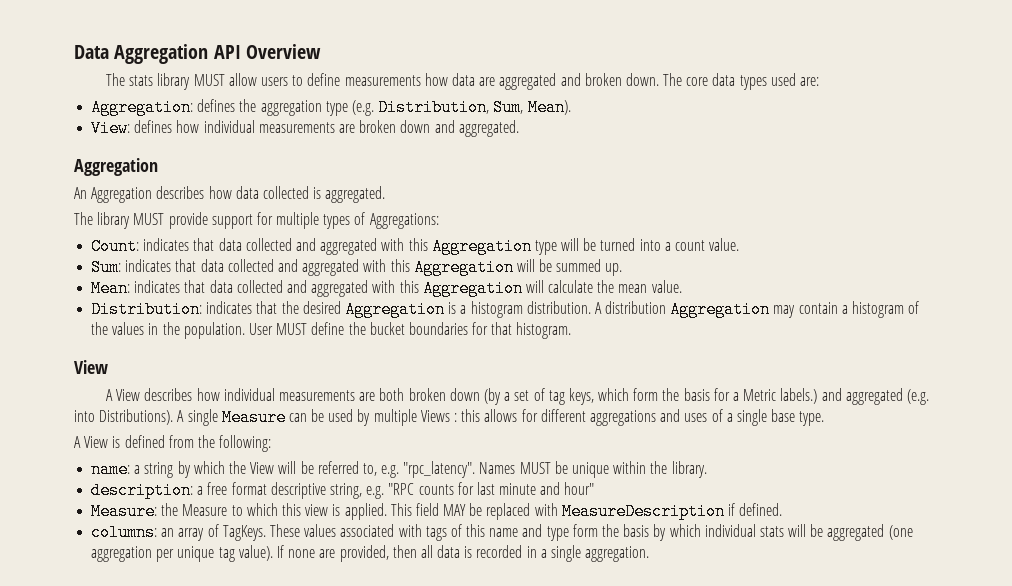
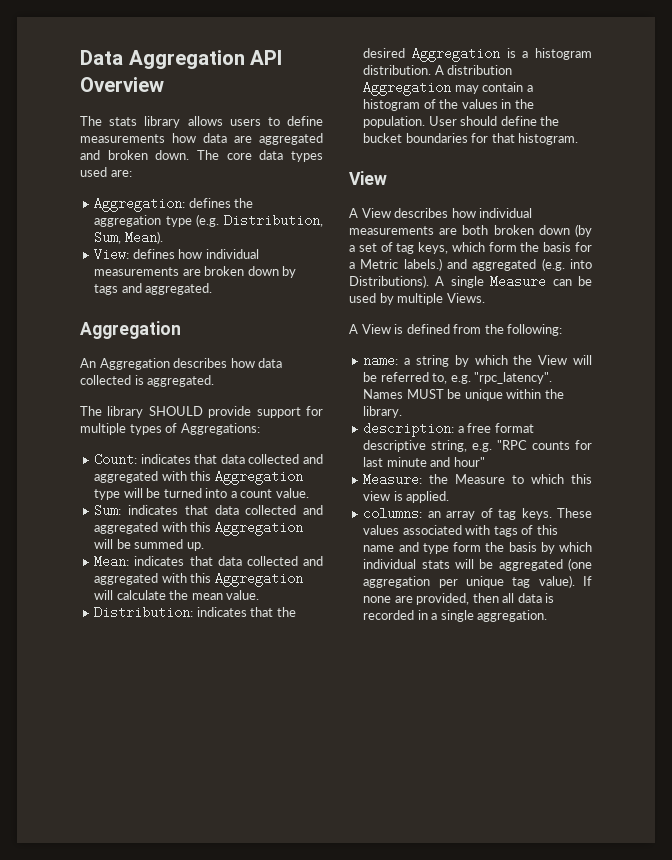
- The stats library MUST allow users to define measurements how data are aggregated and broken down.
+ The stats library allows users to define measurements how data are aggregated and broken down.
- View: defines how individual measurements are broken down and aggregated.
+ View: defines how individual measurements are broken down by tags and aggregated.
- The library MUST provide support for multiple types of Aggregations:
+ The library SHOULD provide support for multiple types of Aggregations:
- User MUST define the bucket boundaries for that histogram.
+ User should define the bucket boundaries for that histogram.
- A single Measure can be used by multiple Views : this allows for different aggregations and uses of a single base type.
+ A single Measure can be used by multiple Views.
- This field MAY be replaced with MeasureDescription if defined.
- columns: an array of TagKeys.
+ columns: an array of tag keys.

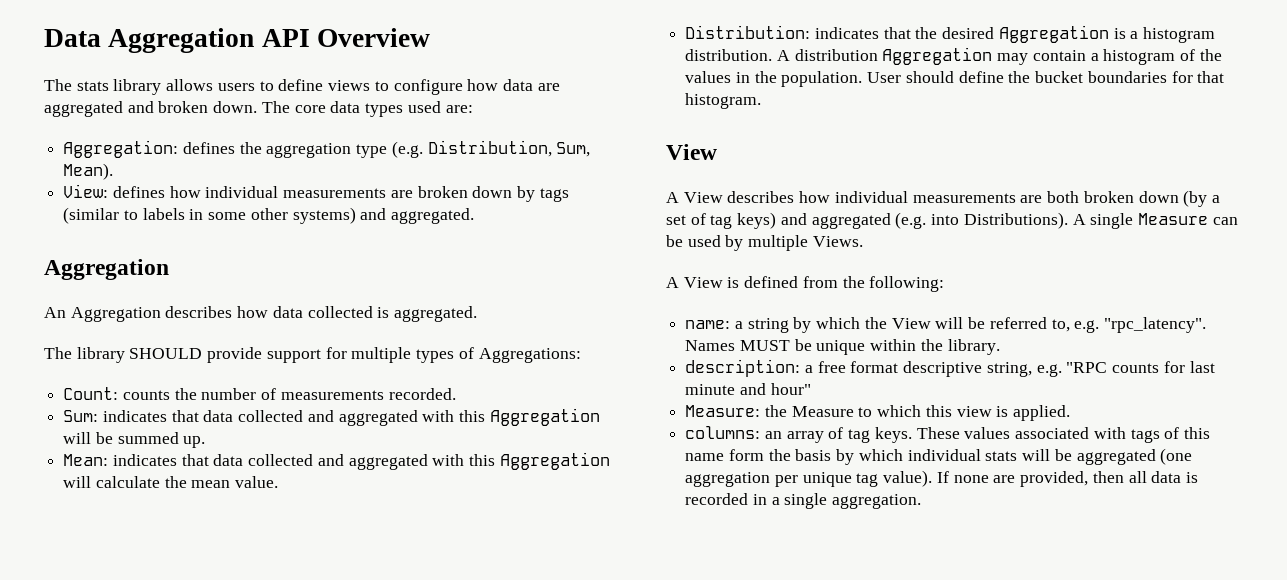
- The stats library allows users to define measurements how data are aggregated and broken down.
+ The stats library allows users to define views to configure how data are aggregated and broken down.
- View: defines how individual measurements are broken down by tags and aggregated.
+ View: defines how individual measurements are broken down by tags (similar to labels in some other systems) and aggregated.
- Count: indicates that data collected and aggregated with this Aggregation type will be turned into a count value.
+ Count: counts the number of measurements recorded.
- A View describes how individual measurements are both broken down (by a set of tag keys, which form the basis for a Metric labels.) and aggregated (e.g. into Distributions).
+ A View describes how individual measurements are both broken down (by a set of tag keys) and aggregated (e.g. into Distributions).
- These values associated with tags of this name and type form the basis by which individual stats will be aggregated (one aggregation per unique tag value).
+ These values associated with tags of this name form the basis by which individual stats will be aggregated (one aggregation per unique tag value).

